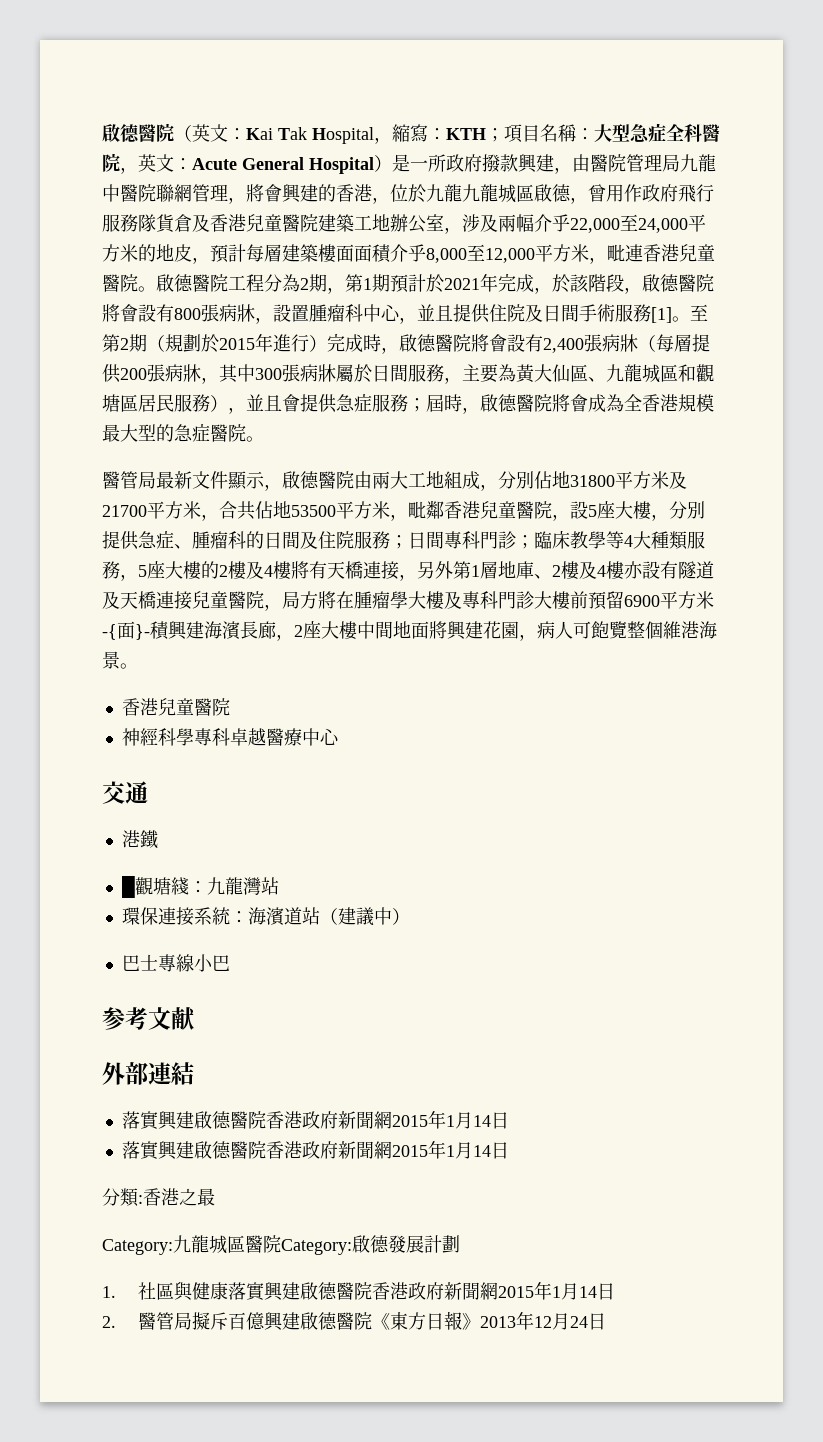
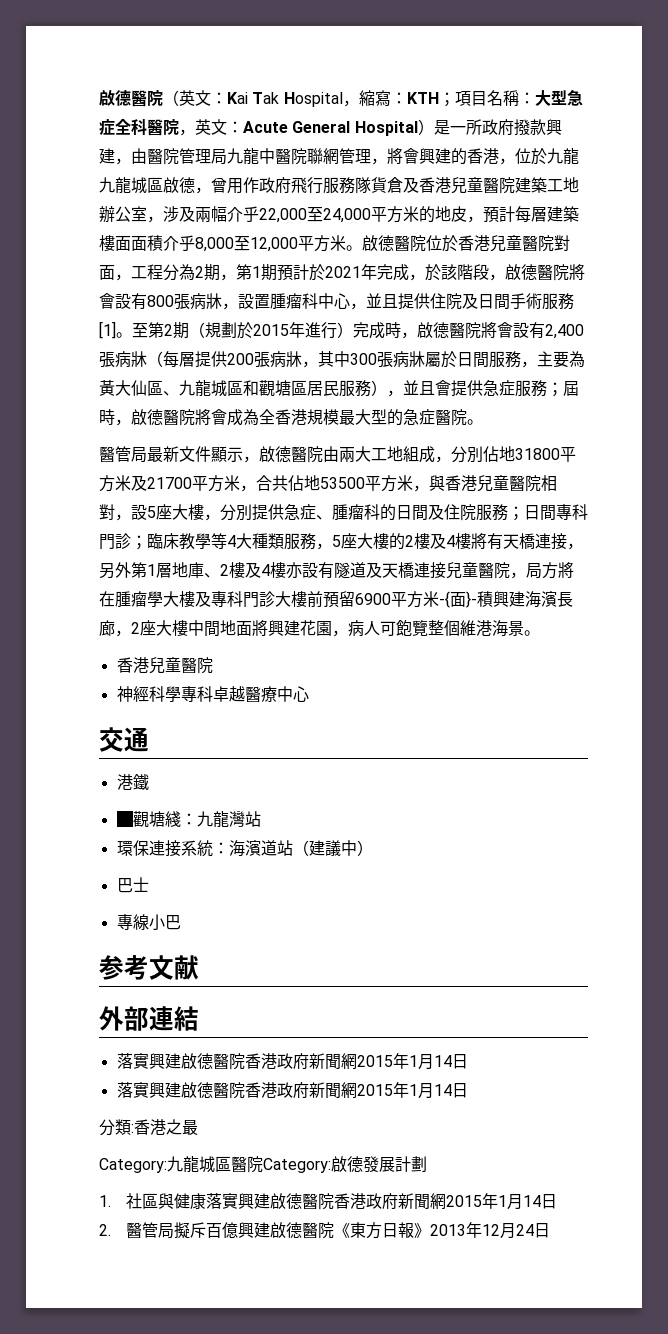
- Acute General Hospital）是一所政府撥款興建，由醫院管理局九龍中醫院聯網管理，將會興建的香港，位於九龍九龍城區啟德，曾用作政府飛行服務隊貨倉及香港兒童醫院建築工地辦公室，涉及兩幅介乎22,000至24,000平方米的地皮，預計每層建築樓面面積介乎8,000至12,000平方米，毗連香港兒童醫院。啟德醫院工程分為2期，第1期預計於2021年完成，於該階段，啟德醫院將會設有800張病牀，設置腫瘤科中心，並且提供住院及日間手術服務[1]。
+ Acute General Hospital）是一所政府撥款興建，由醫院管理局九龍中醫院聯網管理，將會興建的香港，位於九龍九龍城區啟德，曾用作政府飛行服務隊貨倉及香港兒童醫院建築工地辦公室，涉及兩幅介乎22,000至24,000平方米的地皮，預計每層建築樓面面積介乎8,000至12,000平方米。啟德醫院位於香港兒童醫院對面，工程分為2期，第1期預計於2021年完成，於該階段，啟德醫院將會設有800張病牀，設置腫瘤科中心，並且提供住院及日間手術服務[1]。
- 醫管局最新文件顯示，啟德醫院由兩大工地組成，分別佔地31800平方米及21700平方米，合共佔地53500平方米，毗鄰香港兒童醫院，設5座大樓，分別提供急症、腫瘤科的日間及住院服務；
+ 醫管局最新文件顯示，啟德醫院由兩大工地組成，分別佔地31800平方米及21700平方米，合共佔地53500平方米，與香港兒童醫院相對，設5座大樓，分別提供急症、腫瘤科的日間及住院服務；
- 巴士專線小巴
+ 巴士
+ 專線小巴

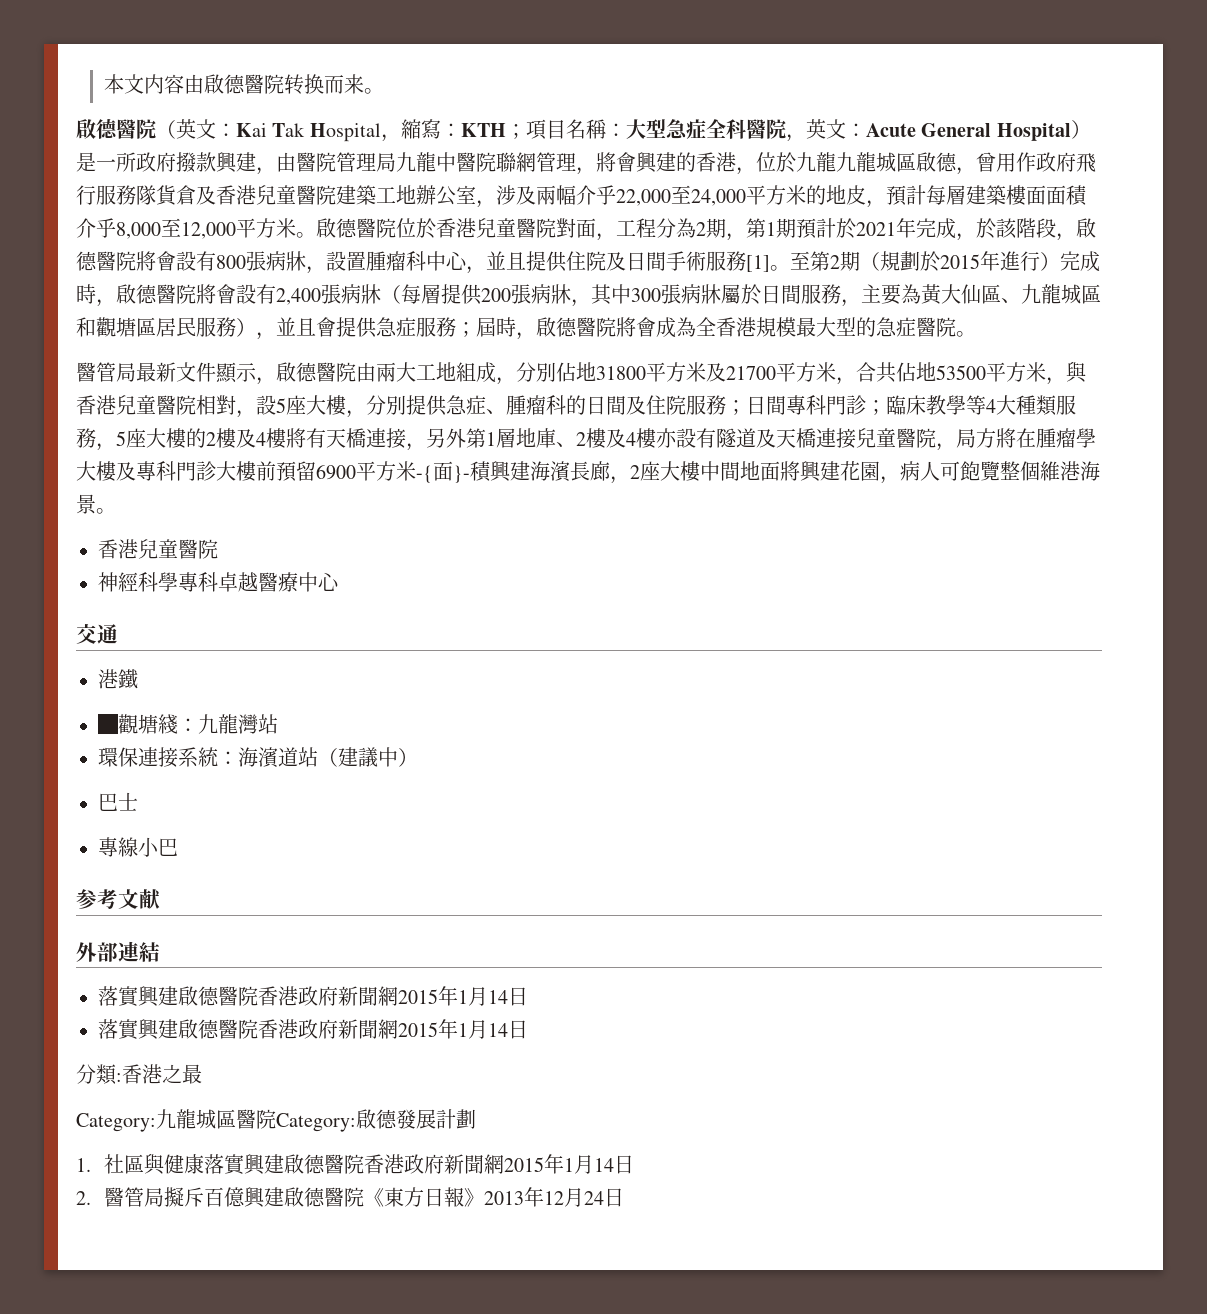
+ 本文内容由啟德醫院转换而来。

